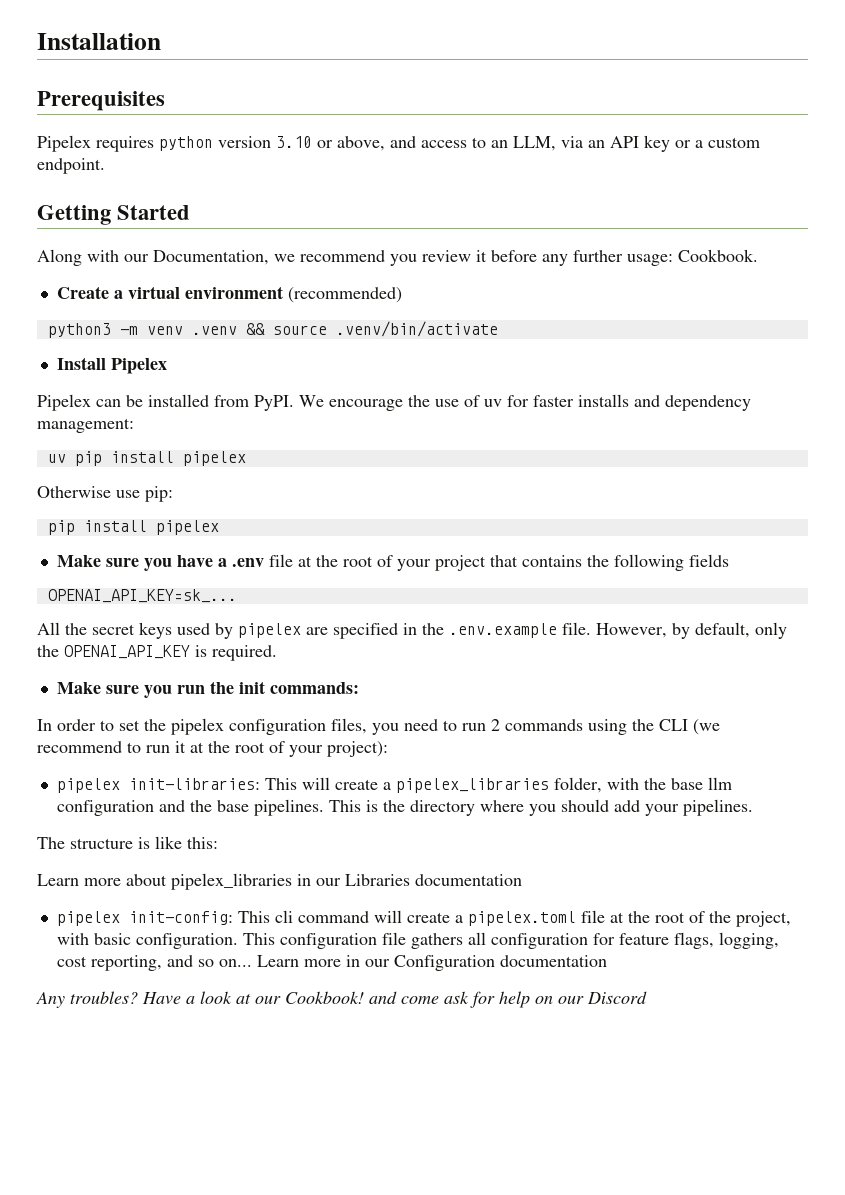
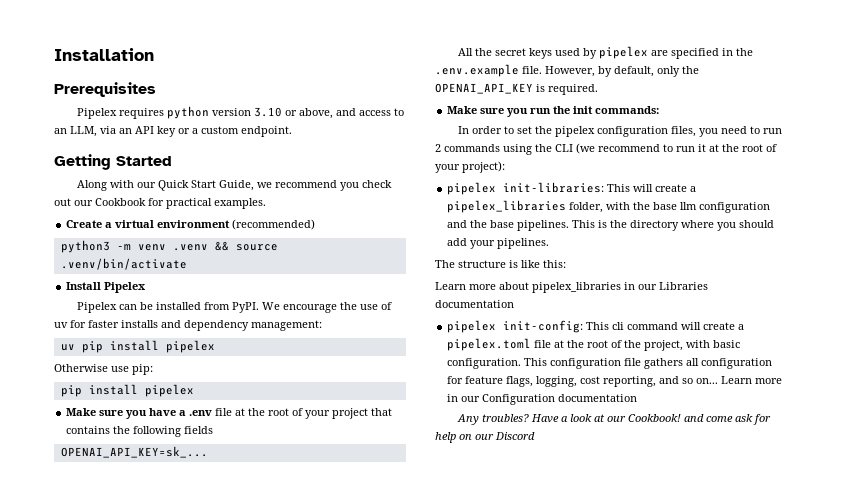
- Along with our Documentation, we recommend you review it before any further usage: Cookbook.
+ Along with our Quick Start Guide, we recommend you check out our Cookbook for practical examples.

